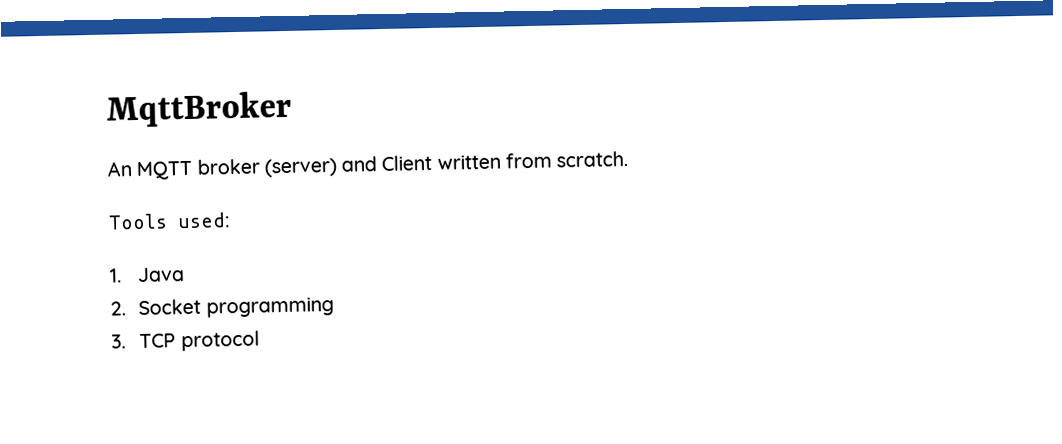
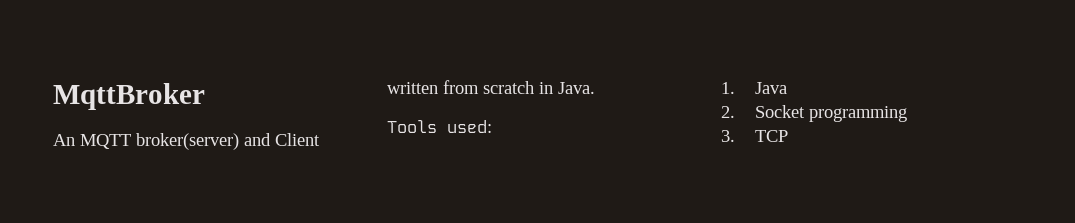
- An MQTT broker (server) and Client written from scratch.
+ An MQTT broker(server) and Client written from scratch in Java.
- 3. TCP protocol
+ 3. TCP

